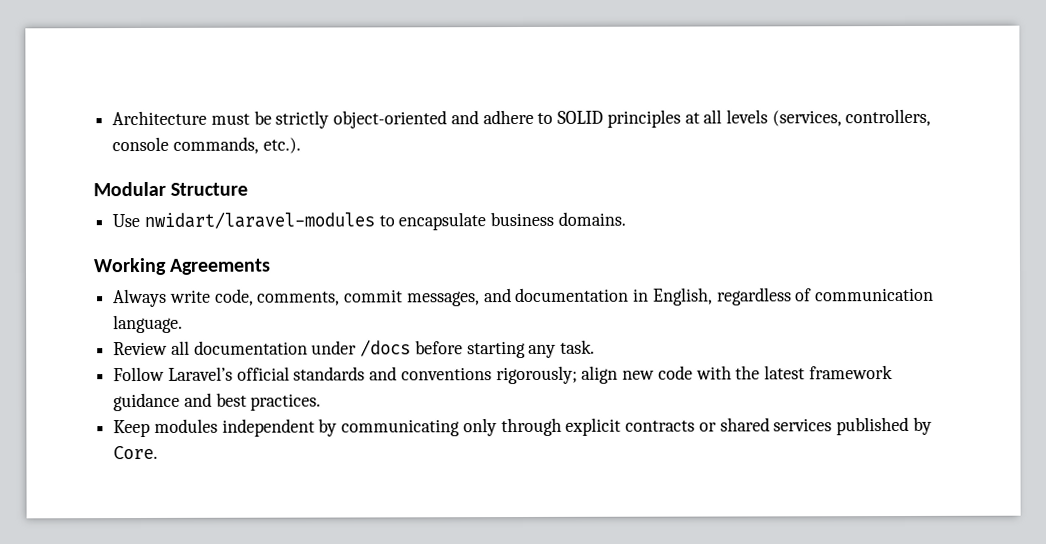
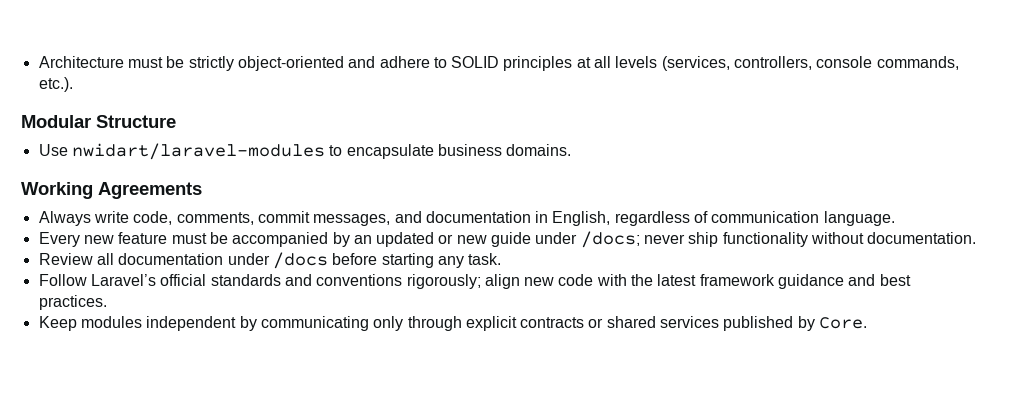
+ Every new feature must be accompanied by an updated or new guide under /docs; never ship functionality without documentation.

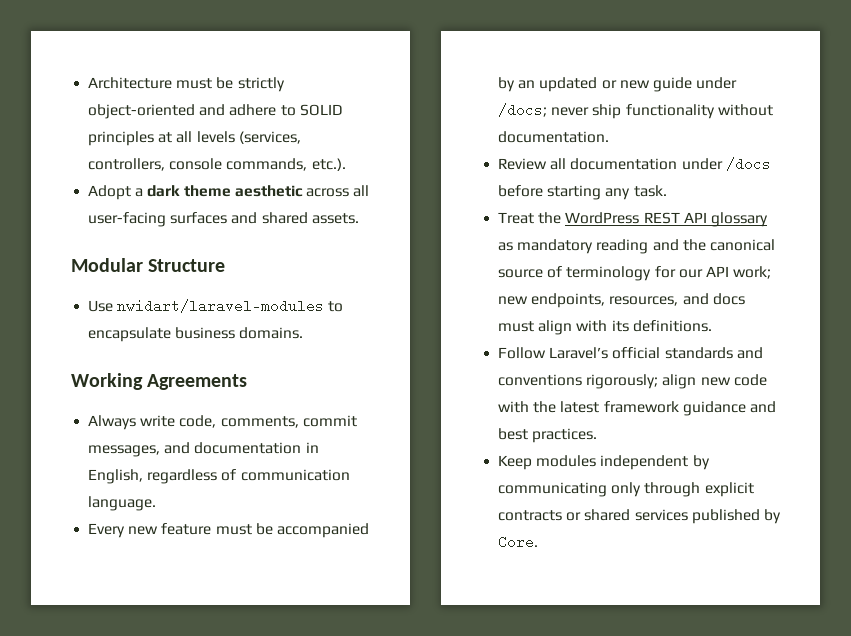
+ Adopt a dark theme aesthetic across all user-facing surfaces and shared assets.
+ Treat the WordPress REST API glossary as mandatory reading and the canonical source of terminology for our API work; new endpoints, resources, and docs must align with its definitions.

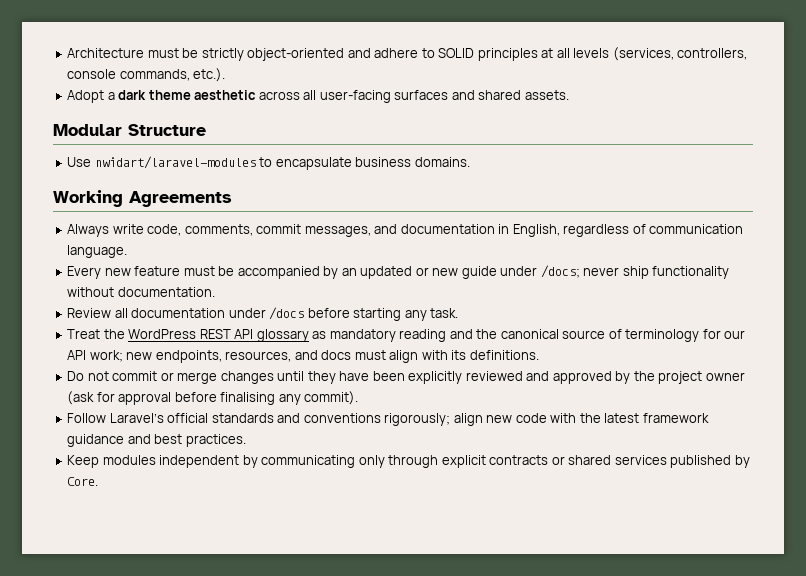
+ Do not commit or merge changes until they have been explicitly reviewed and approved by the project owner (ask for approval before finalising any commit).

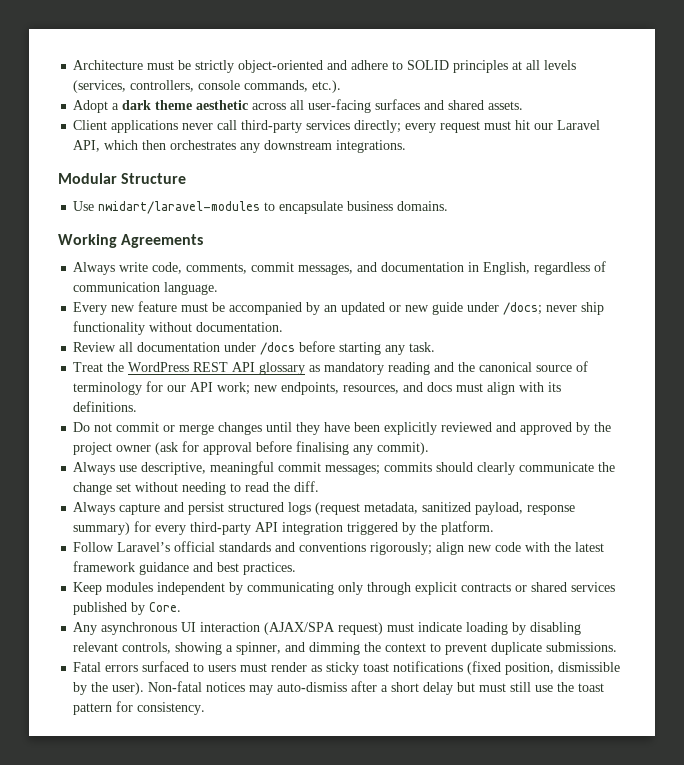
+ Client applications never call third-party services directly; every request must hit our Laravel API, which then orchestrates any downstream integrations.
+ Always use descriptive, meaningful commit messages; commits should clearly communicate the change set without needing to read the diff.
+ Always capture and persist structured logs (request metadata, sanitized payload, response summary) for every third-party API integration triggered by the platform.
+ Any asynchronous UI interaction (AJAX/SPA request) must indicate loading by disabling relevant controls, showing a spinner, and dimming the context to prevent duplicate submissions.
+ Fatal errors surfaced to users must render as sticky toast notifications (fixed position, dismissible by the user). Non-fatal notices may auto-dismiss after a short delay but must still use the toast pattern for consistency.

